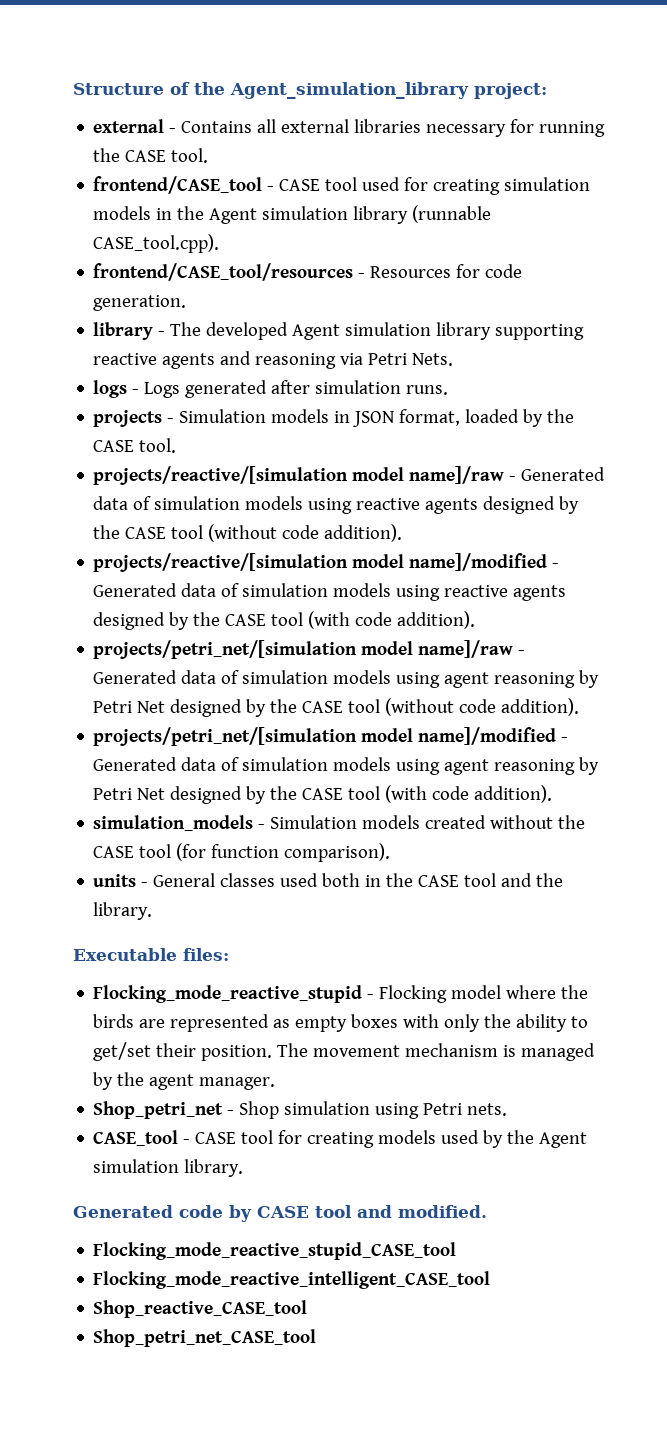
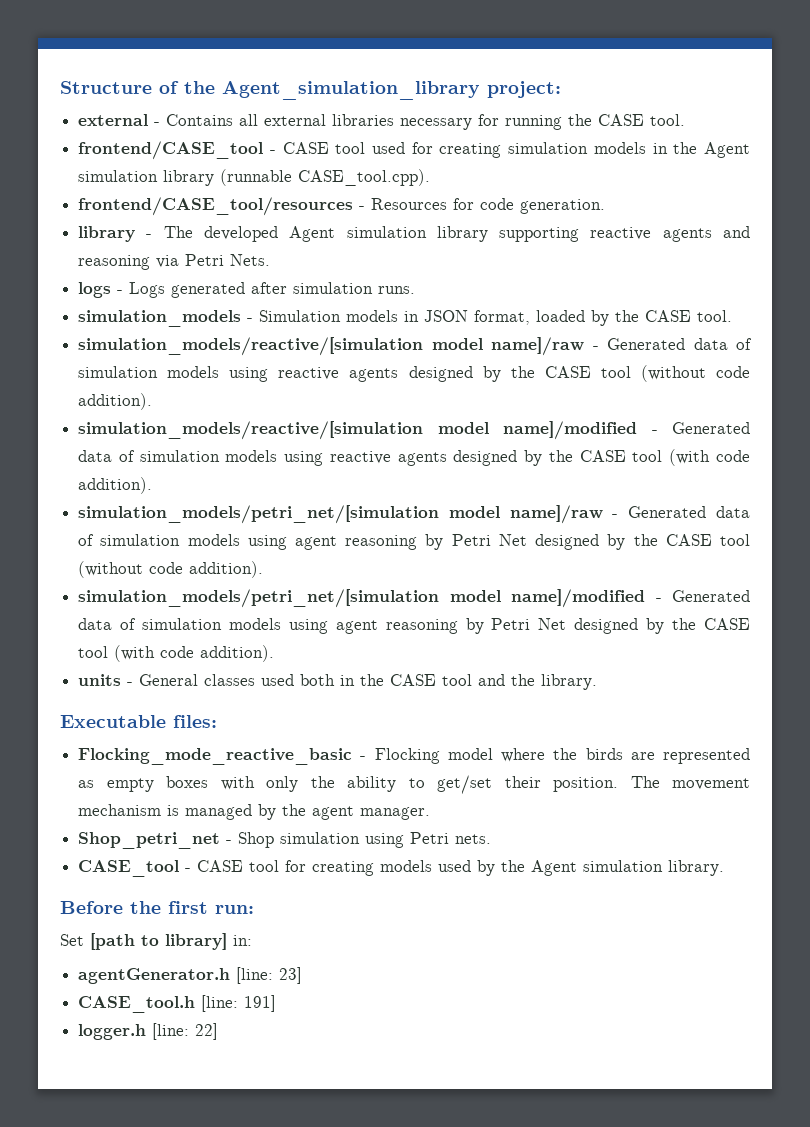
- projects - Simulation models in JSON format, loaded by the CASE tool.
+ simulation_models - Simulation models in JSON format, loaded by the CASE tool.
- projects/reactive/[simulation model name]/raw - Generated data of simulation models using reactive agents designed by the CASE tool (without code addition).
+ simulation_models/reactive/[simulation model name]/raw - Generated data of simulation models using reactive agents designed by the CASE tool (without code addition).
- projects/reactive/[simulation model name]/modified - Generated data of simulation models using reactive agents designed by the CASE tool (with code addition).
+ simulation_models/reactive/[simulation model name]/modified - Generated data of simulation models using reactive agents designed by the CASE tool (with code addition).
- projects/petri_net/[simulation model name]/raw - Generated data of simulation models using agent reasoning by Petri Net designed by the CASE tool (without code addition).
+ simulation_models/petri_net/[simulation model name]/raw - Generated data of simulation models using agent reasoning by Petri Net designed by the CASE tool (without code addition).
- projects/petri_net/[simulation model name]/modified - Generated data of simulation models using agent reasoning by Petri Net designed by the CASE tool (with code addition).
+ simulation_models/petri_net/[simulation model name]/modified - Generated data of simulation models using agent reasoning by Petri Net designed by the CASE tool (with code addition).
- simulation_models - Simulation models created without the CASE tool (for function comparison).
- Flocking_mode_reactive_stupid - Flocking model where the birds are represented as empty boxes with only the ability to get/set their position.
+ Flocking_mode_reactive_basic - Flocking model where the birds are represented as empty boxes with only the ability to get/set their position.
- Generated code by CASE tool and modified.
- Flocking_mode_reactive_stupid_CASE_tool
- Flocking_mode_reactive_intelligent_CASE_tool
- Shop_reactive_CASE_tool
- Shop_petri_net_CASE_tool
+ Before the first run:
+ Set [path to library] in:
+ agentGenerator.h [line: 23]
+ CASE_tool.h [line: 191]
+ logger.h [line: 22]

